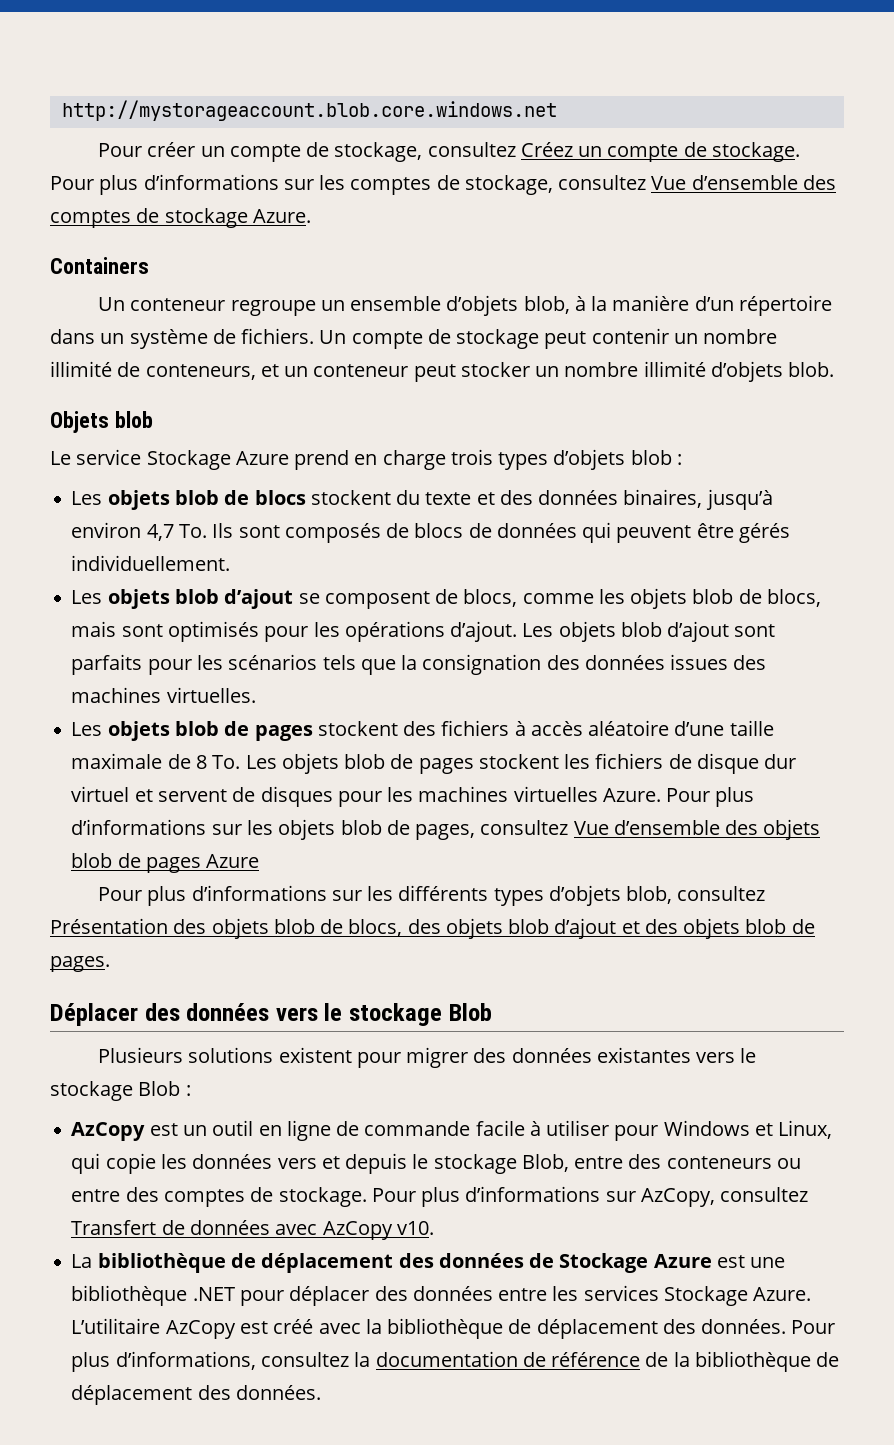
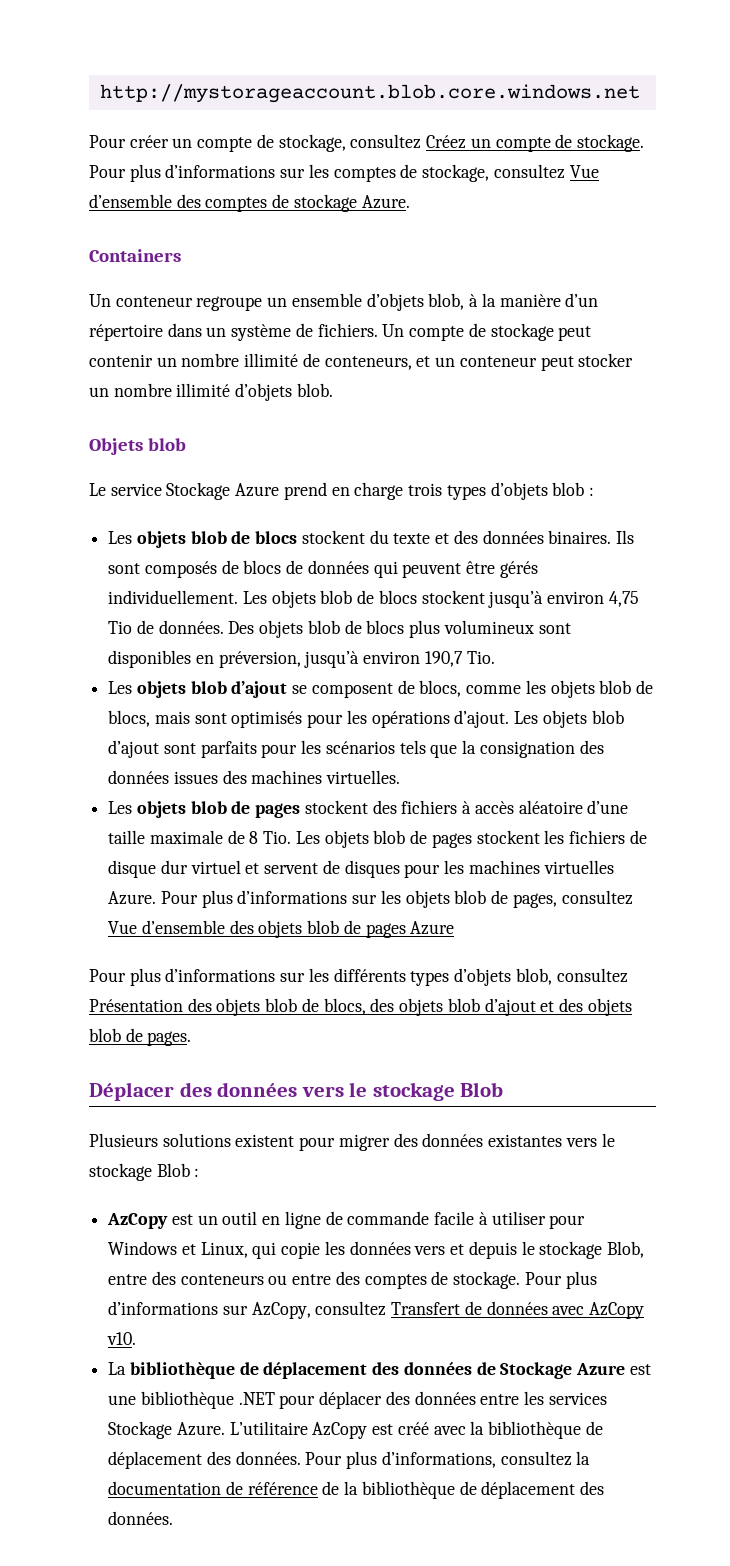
- Les objets blob de blocs stockent du texte et des données binaires, jusqu’à environ 4,7 To. Ils sont composés de blocs de données qui peuvent être gérés individuellement.
+ Les objets blob de blocs stockent du texte et des données binaires. Ils sont composés de blocs de données qui peuvent être gérés individuellement. Les objets blob de blocs stockent jusqu’à environ 4,75 Tio de données. Des objets blob de blocs plus volumineux sont disponibles en préversion, jusqu’à environ 190,7 Tio.
- Les objets blob de pages stockent des fichiers à accès aléatoire d’une taille maximale de 8 To. Les objets blob de pages stockent les fichiers de disque dur virtuel et servent de disques pour les machines virtuelles Azure.
+ Les objets blob de pages stockent des fichiers à accès aléatoire d’une taille maximale de 8 Tio. Les objets blob de pages stockent les fichiers de disque dur virtuel et servent de disques pour les machines virtuelles Azure.

